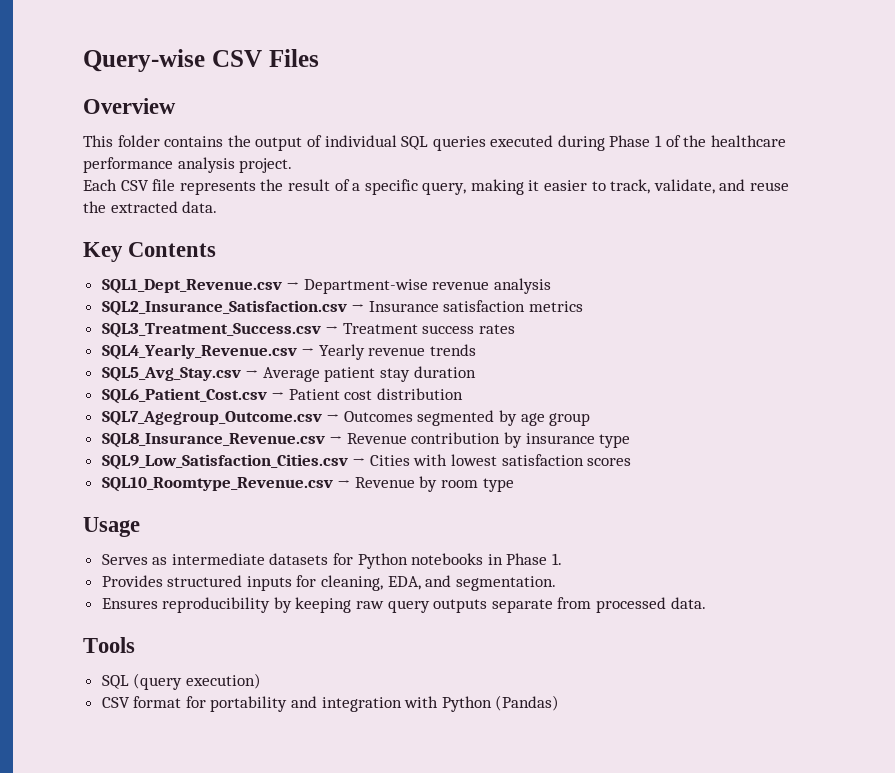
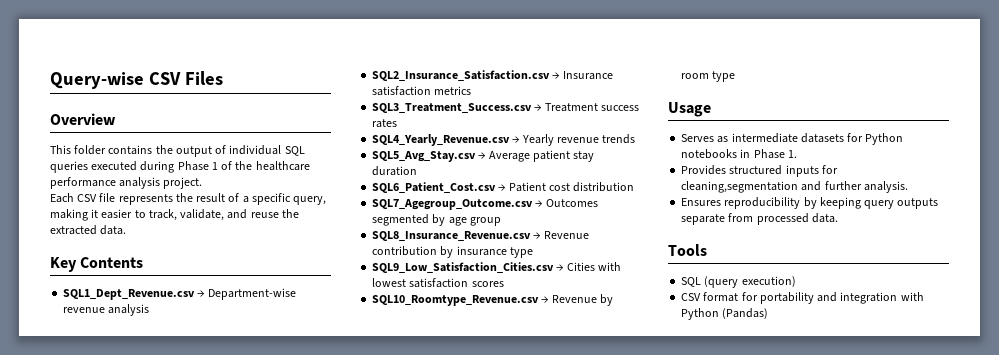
- Provides structured inputs for cleaning, EDA, and segmentation.
+ Provides structured inputs for cleaning,segmentation and further analysis.
- Ensures reproducibility by keeping raw query outputs separate from processed data.
+ Ensures reproducibility by keeping query outputs separate from processed data.

